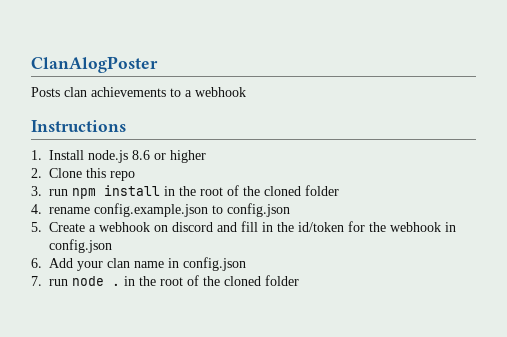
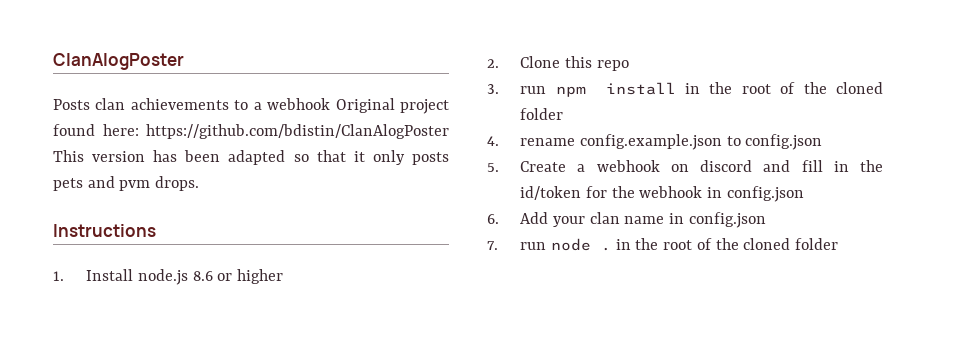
- Posts clan achievements to a webhook
+ Posts clan achievements to a webhook Original project found here: https://github.com/bdistin/ClanAlogPoster This version has been adapted so that it only posts pets and pvm drops.

